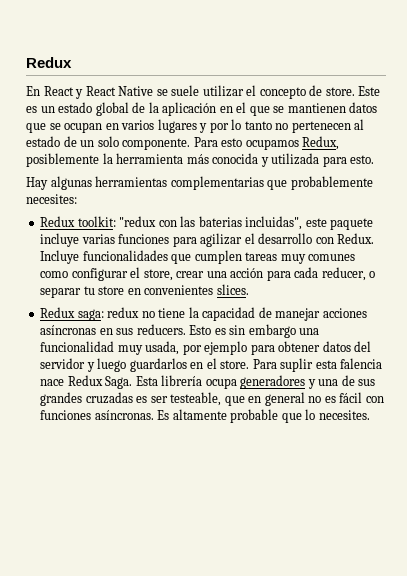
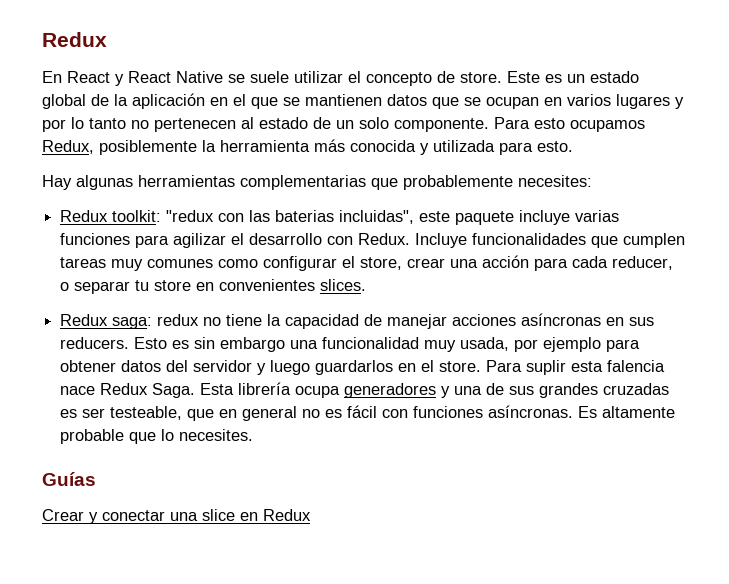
+ Guías
+ Crear y conectar una slice en Redux

